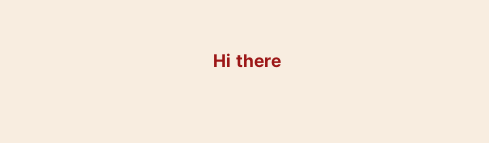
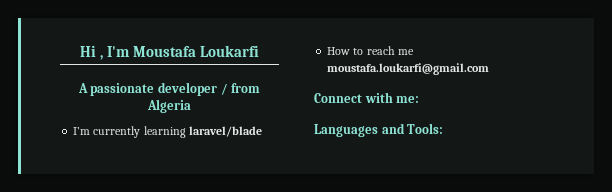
- Hi there
+ Hi , I'm Moustafa Loukarfi
+ A passionate developer / from Algeria
+ I’m currently learning laravel/blade
+ How to reach me moustafa.loukarfi@gmail.com
+ Connect with me:
+ Languages and Tools:

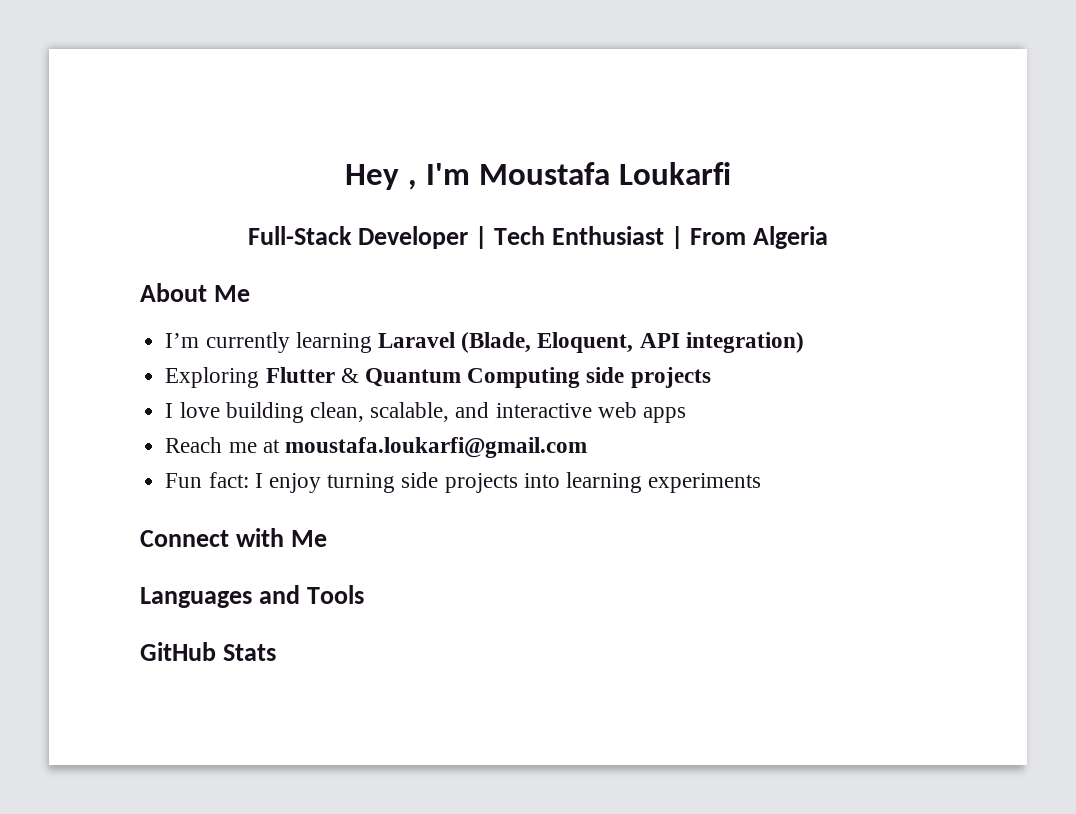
- Hi , I'm Moustafa Loukarfi
+ Hey , I'm Moustafa Loukarfi
- A passionate developer / from Algeria
+ Full-Stack Developer | Tech Enthusiast | From Algeria
+ About Me
- I’m currently learning laravel/blade
- How to reach me moustafa.loukarfi@gmail.com
+ I’m currently learning Laravel (Blade, Eloquent, API integration)
+ Exploring Flutter & Quantum Computing side projects
+ I love building clean, scalable, and interactive web apps
+ Reach me at moustafa.loukarfi@gmail.com
+ Fun fact: I enjoy turning side projects into learning experiments
- Connect with me:
+ Connect with Me
- Languages and Tools:
+ Languages and Tools
+ GitHub Stats

